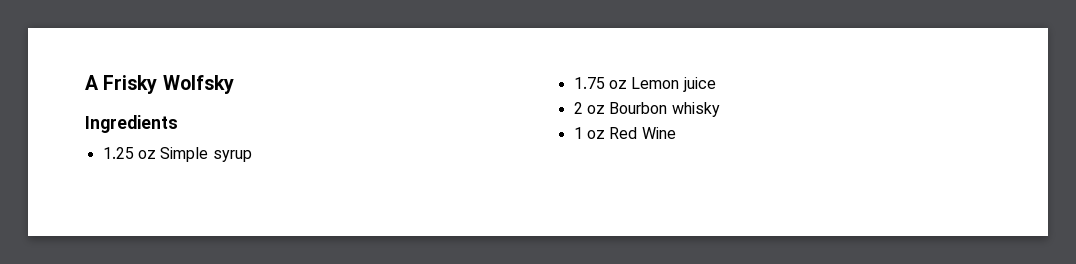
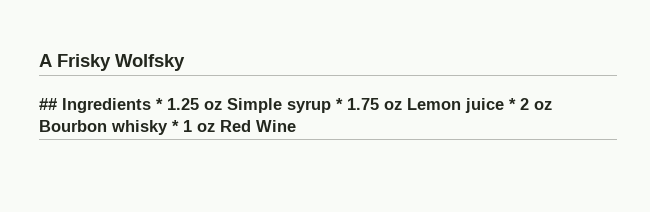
- Ingredients
- 1.25 oz Simple syrup
- 1.75 oz Lemon juice
- 2 oz Bourbon whisky
- 1 oz Red Wine
+ ## Ingredients * 1.25 oz Simple syrup * 1.75 oz Lemon juice * 2 oz Bourbon whisky * 1 oz Red Wine

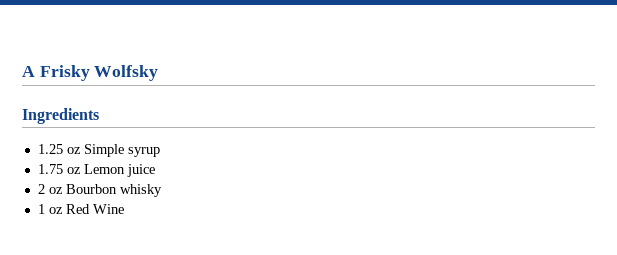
- ## Ingredients * 1.25 oz Simple syrup * 1.75 oz Lemon juice * 2 oz Bourbon whisky * 1 oz Red Wine
+ Ingredients
+ 1.25 oz Simple syrup
+ 1.75 oz Lemon juice
+ 2 oz Bourbon whisky
+ 1 oz Red Wine

